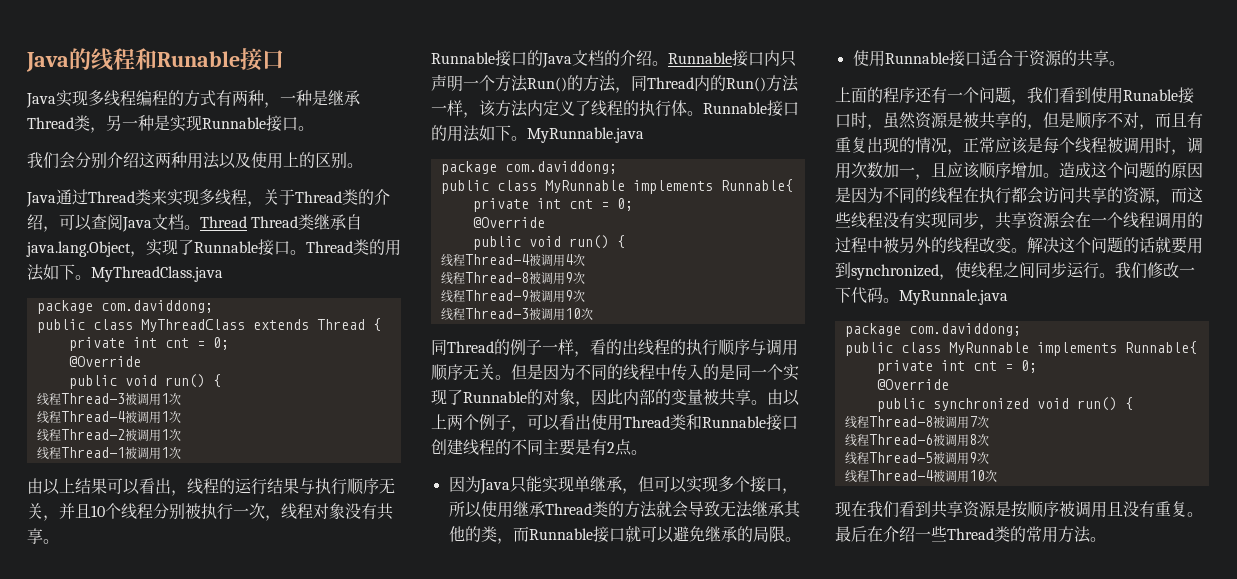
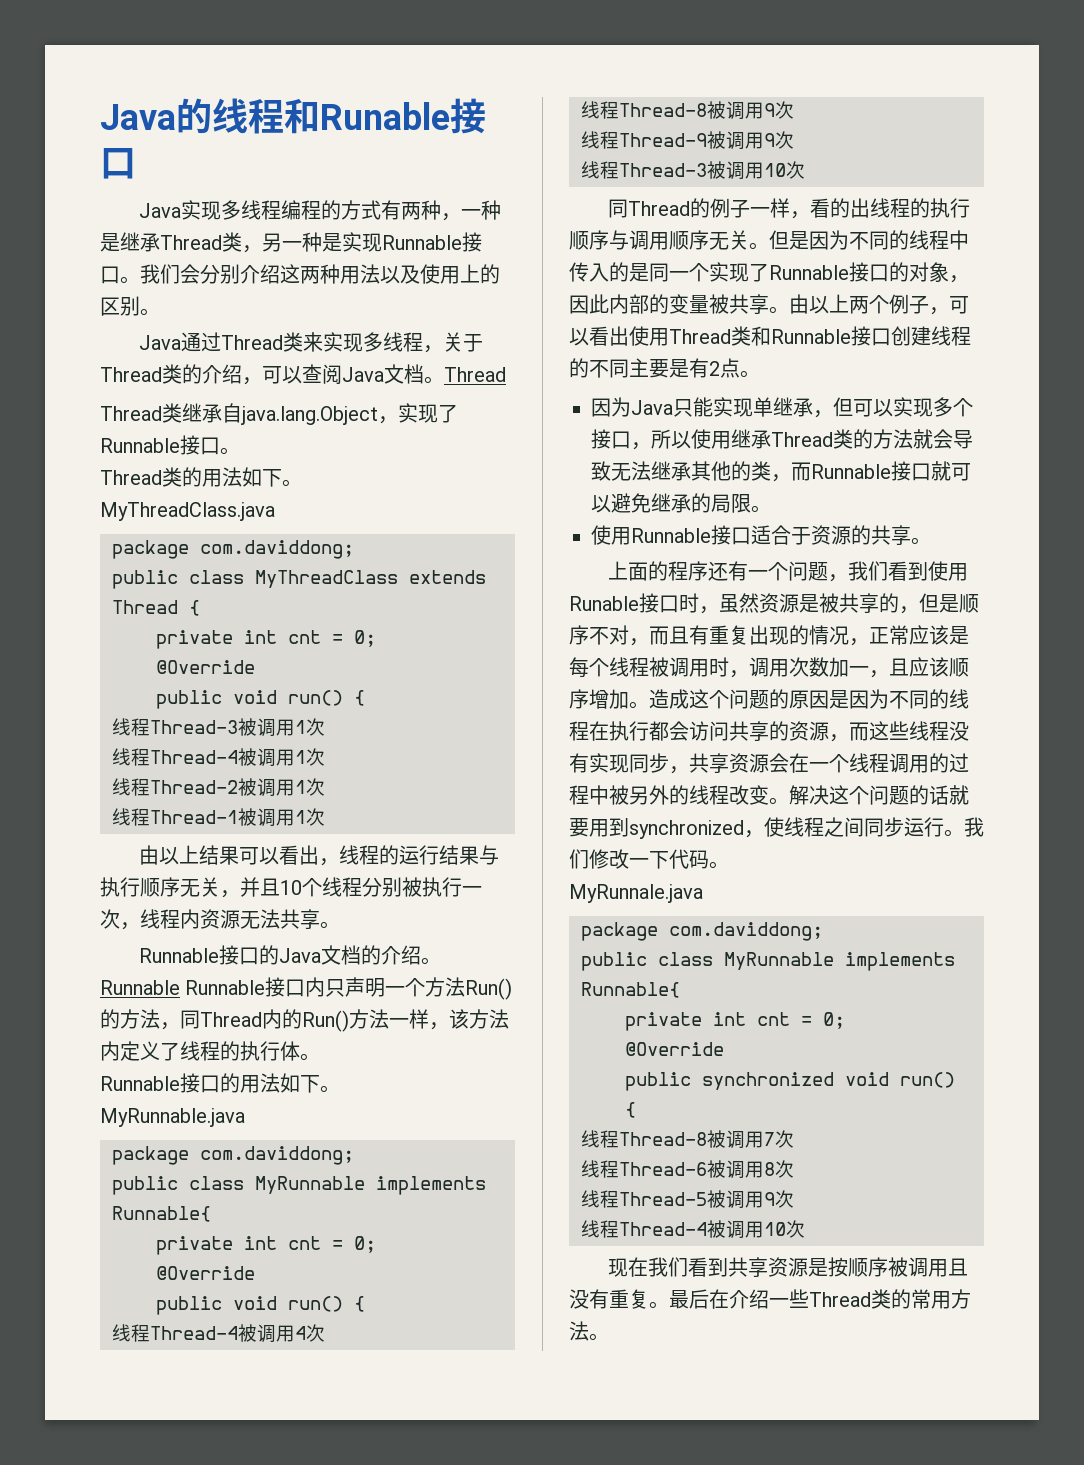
- Java实现多线程编程的方式有两种，一种是继承Thread类，另一种是实现Runnable接口。
- 我们会分别介绍这两种用法以及使用上的区别。
+ Java实现多线程编程的方式有两种，一种是继承Thread类，另一种是实现Runnable接口。我们会分别介绍这两种用法以及使用上的区别。
- Java通过Thread类来实现多线程，关于Thread类的介绍，可以查阅Java文档。Thread Thread类继承自java.lang.Object，实现了Runnable接口。Thread类的用法如下。MyThreadClass.java
+ Java通过Thread类来实现多线程，关于Thread类的介绍，可以查阅Java文档。Thread
+ Thread类继承自java.lang.Object，实现了Runnable接口。
+ Thread类的用法如下。
+ MyThreadClass.java
- 由以上结果可以看出，线程的运行结果与执行顺序无关，并且10个线程分别被执行一次，线程对象没有共享。
+ 由以上结果可以看出，线程的运行结果与执行顺序无关，并且10个线程分别被执行一次，线程内资源无法共享。
- Runnable接口内只声明一个方法Run()的方法，同Thread内的Run()方法一样，该方法内定义了线程的执行体。Runnable接口的用法如下。MyRunnable.java
+ Runnable Runnable接口内只声明一个方法Run()的方法，同Thread内的Run()方法一样，该方法内定义了线程的执行体。
+ Runnable接口的用法如下。
+ MyRunnable.java
- 但是因为不同的线程中传入的是同一个实现了Runnable的对象，因此内部的变量被共享。
+ 但是因为不同的线程中传入的是同一个实现了Runnable接口的对象，因此内部的变量被共享。
- 我们修改一下代码。MyRunnale.java
+ 我们修改一下代码。
+ MyRunnale.java

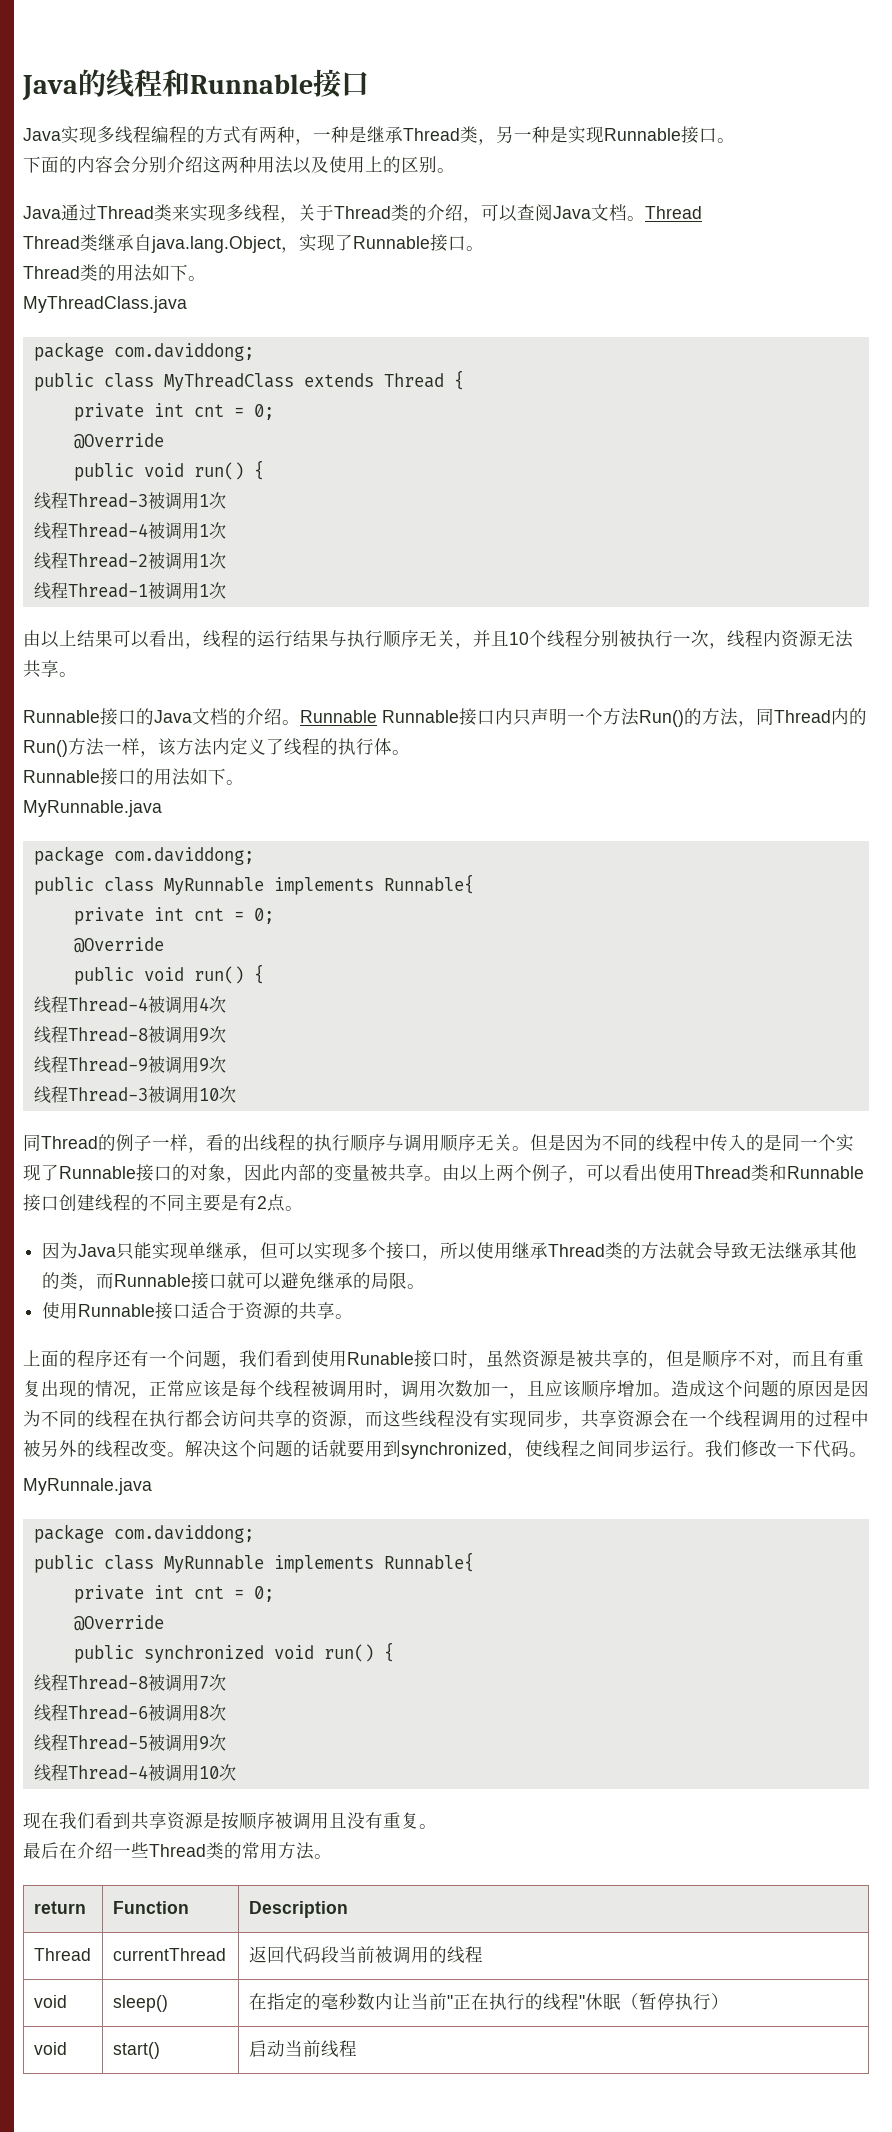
- Java的线程和Runable接口
+ Java的线程和Runnable接口
- Java实现多线程编程的方式有两种，一种是继承Thread类，另一种是实现Runnable接口。我们会分别介绍这两种用法以及使用上的区别。
+ Java实现多线程编程的方式有两种，一种是继承Thread类，另一种是实现Runnable接口。
+ 下面的内容会分别介绍这两种用法以及使用上的区别。
- 现在我们看到共享资源是按顺序被调用且没有重复。最后在介绍一些Thread类的常用方法。
+ 现在我们看到共享资源是按顺序被调用且没有重复。
+ 最后在介绍一些Thread类的常用方法。
+ return | Function | Description
+ Thread | currentThread | 返回代码段当前被调用的线程
+ void | sleep() | 在指定的毫秒数内让当前"正在执行的线程"休眠（暂停执行）
+ void | start() | 启动当前线程

